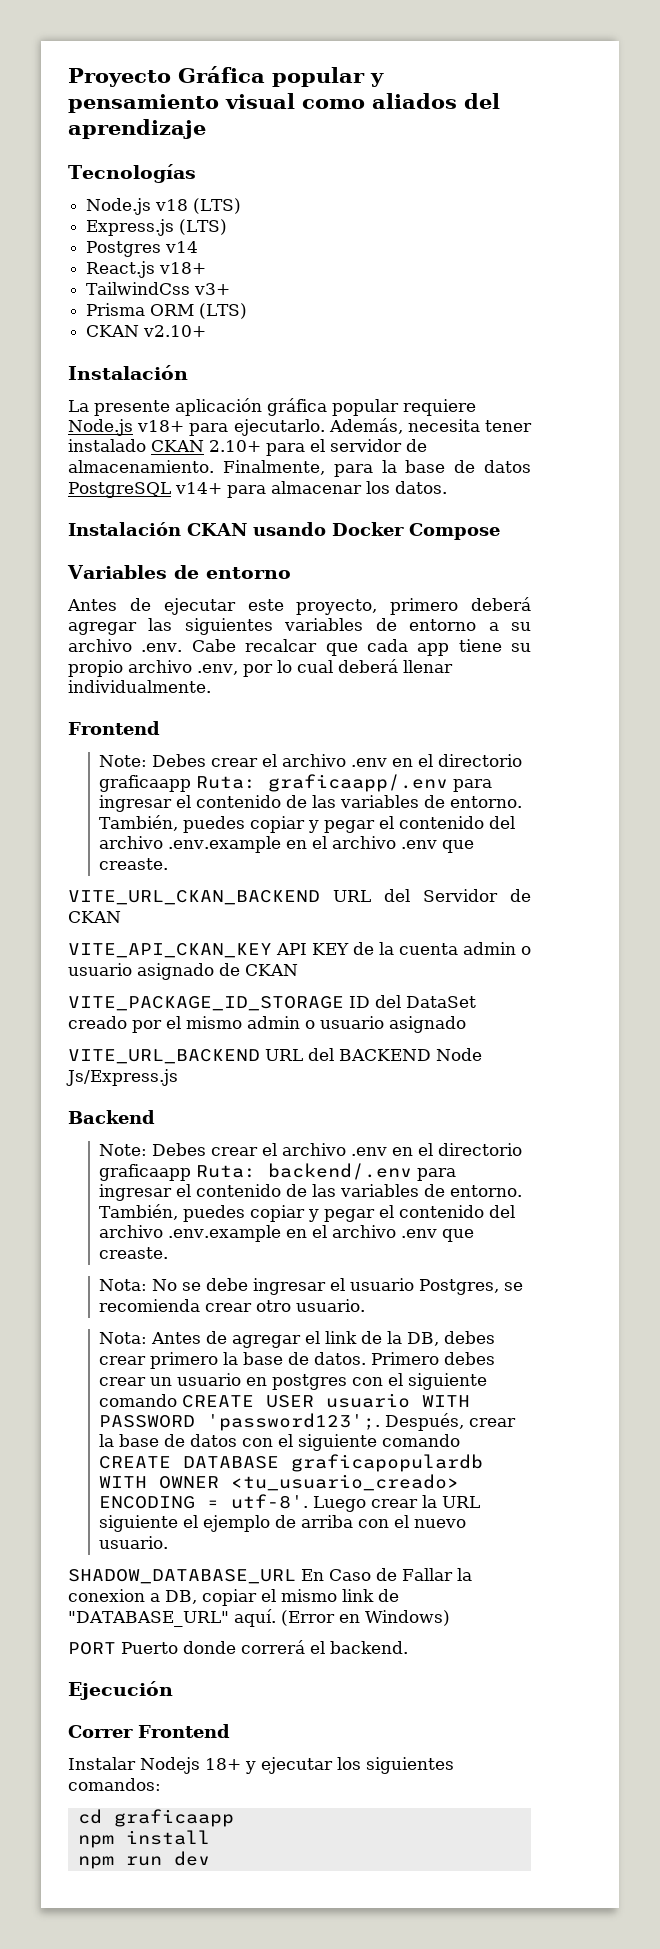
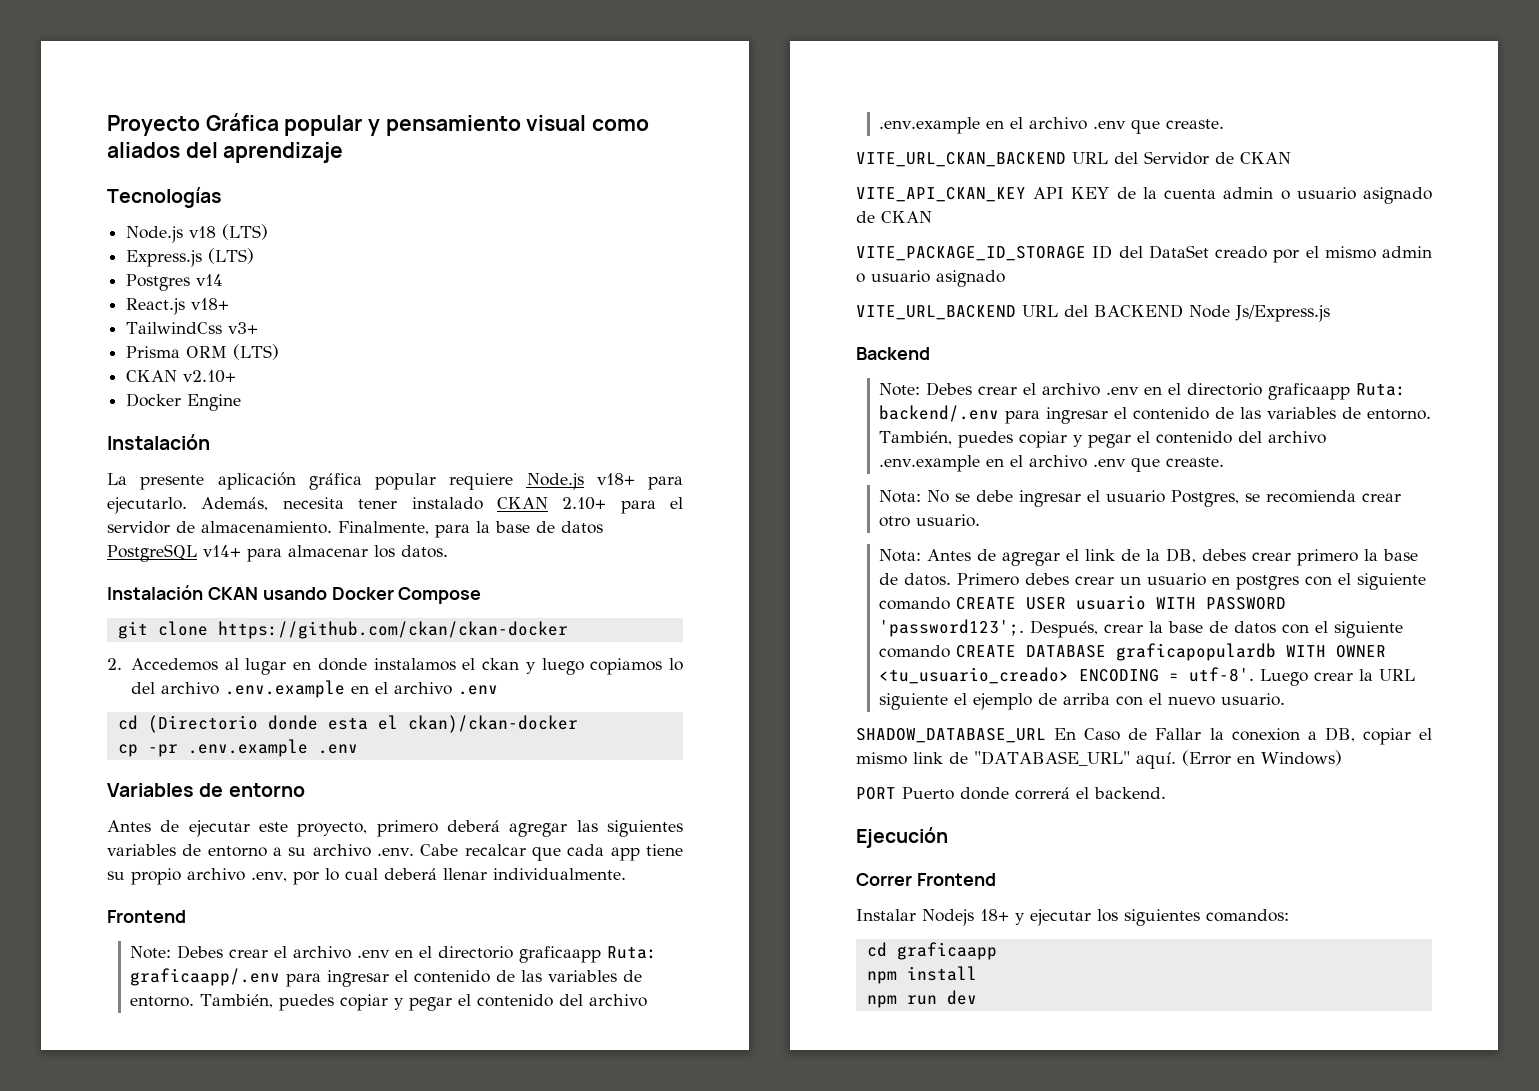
+ Docker Engine
+ git clone https://github.com/ckan/ckan-docker
+ 2. Accedemos al lugar en donde instalamos el ckan y luego copiamos lo del archivo .env.example en el archivo .env
+ cd (Directorio donde esta el ckan)/ckan-docker
+ cp -pr .env.example .env

